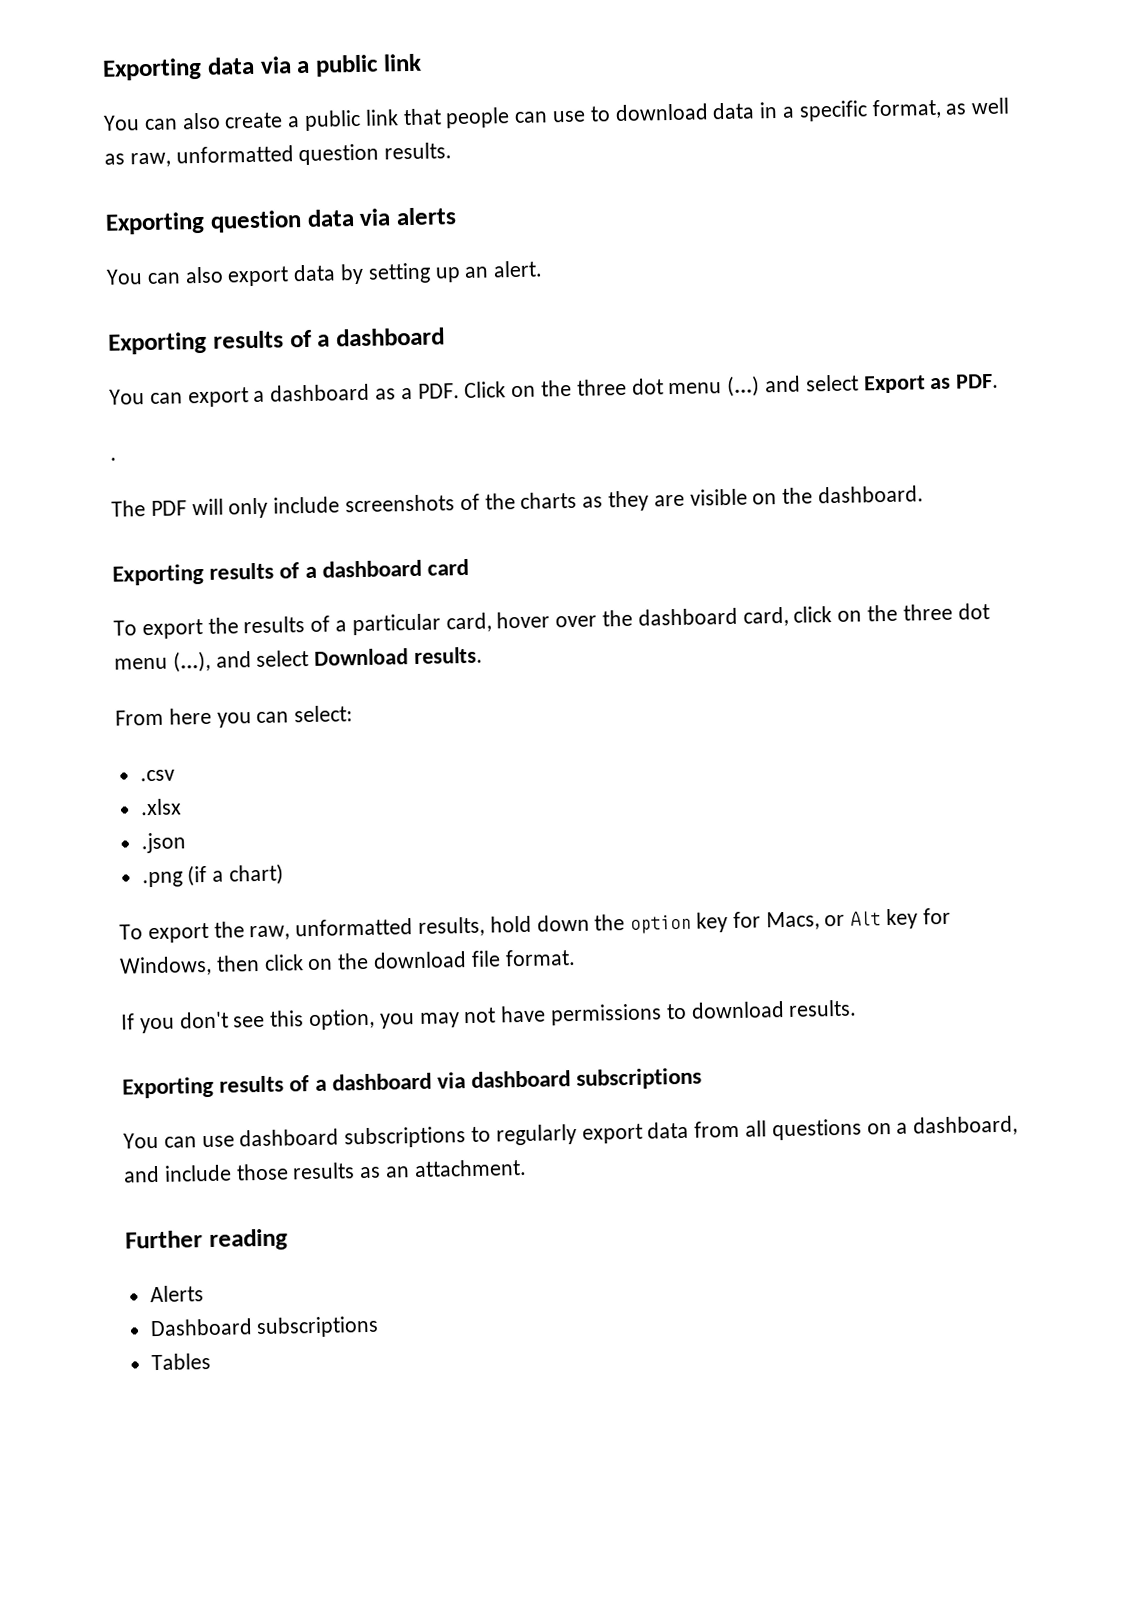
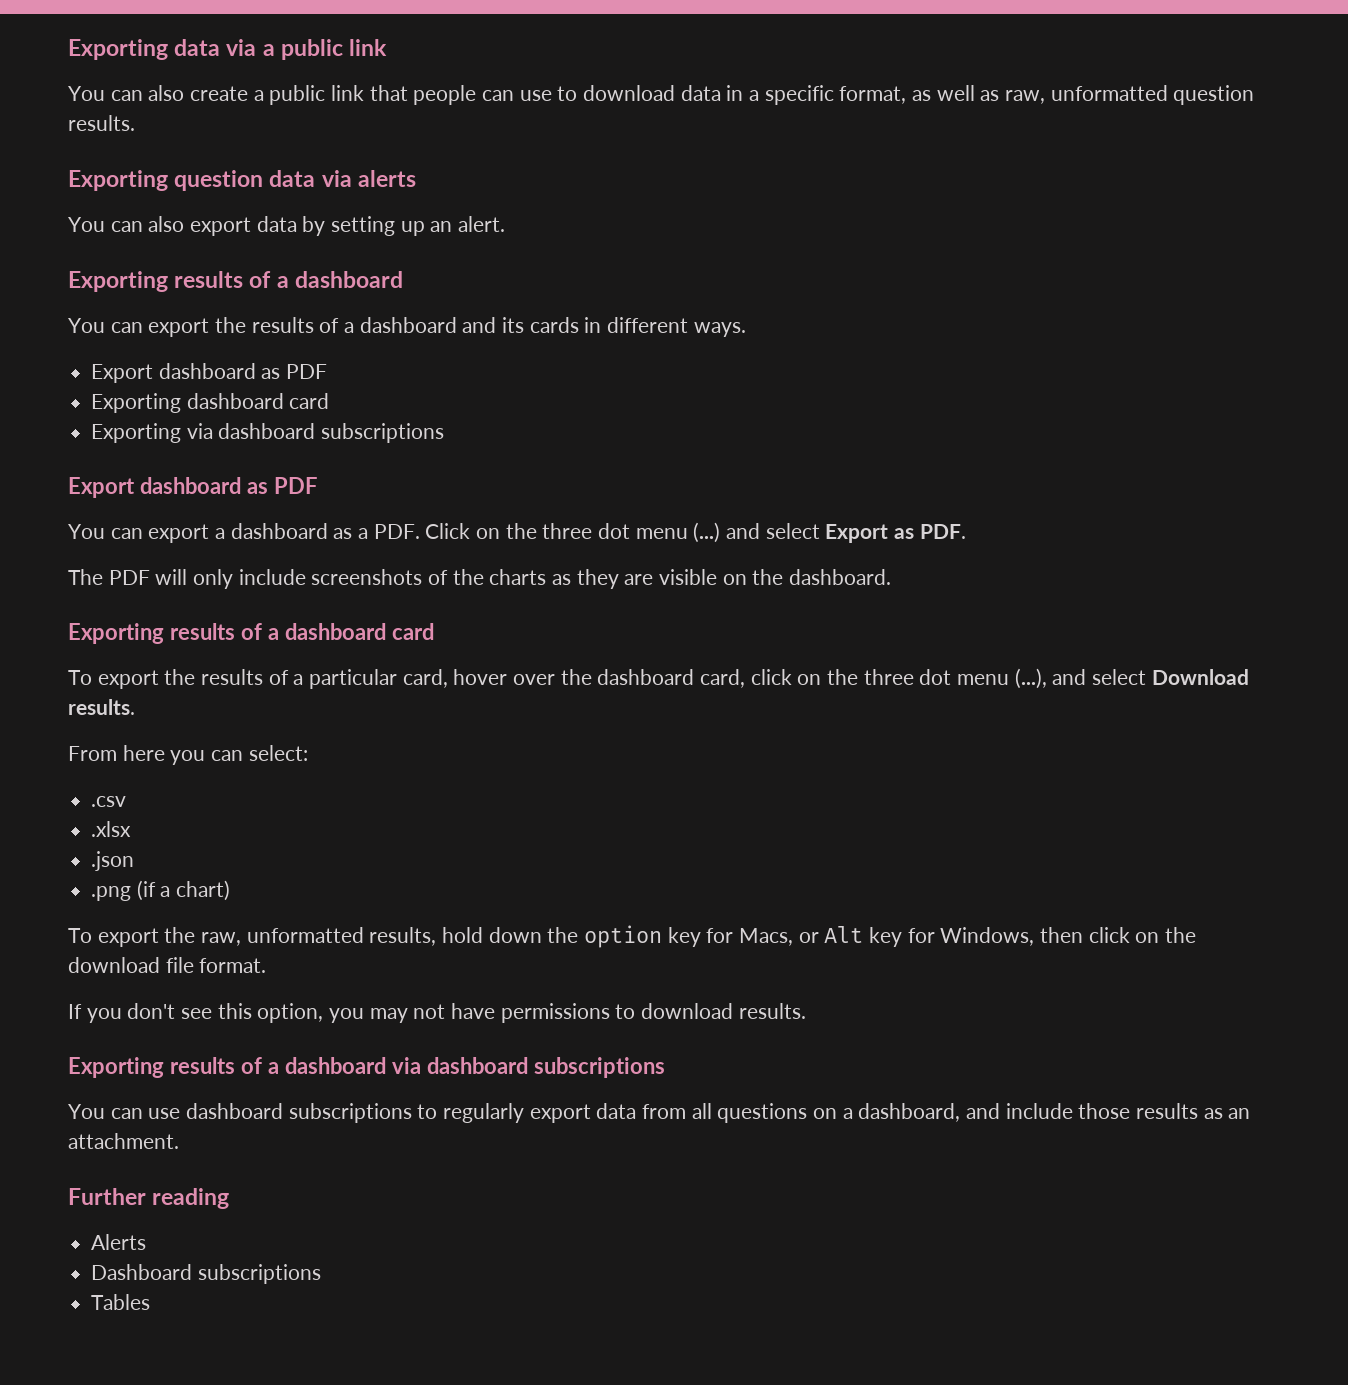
+ You can export the results of a dashboard and its cards in different ways.
+ Export dashboard as PDF
+ Exporting dashboard card
+ Exporting via dashboard subscriptions
+ Export dashboard as PDF
- .

